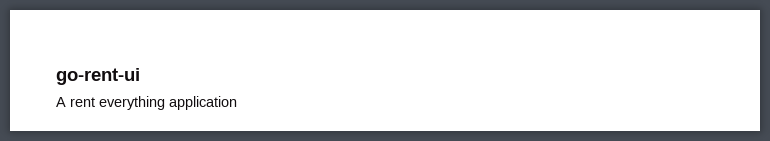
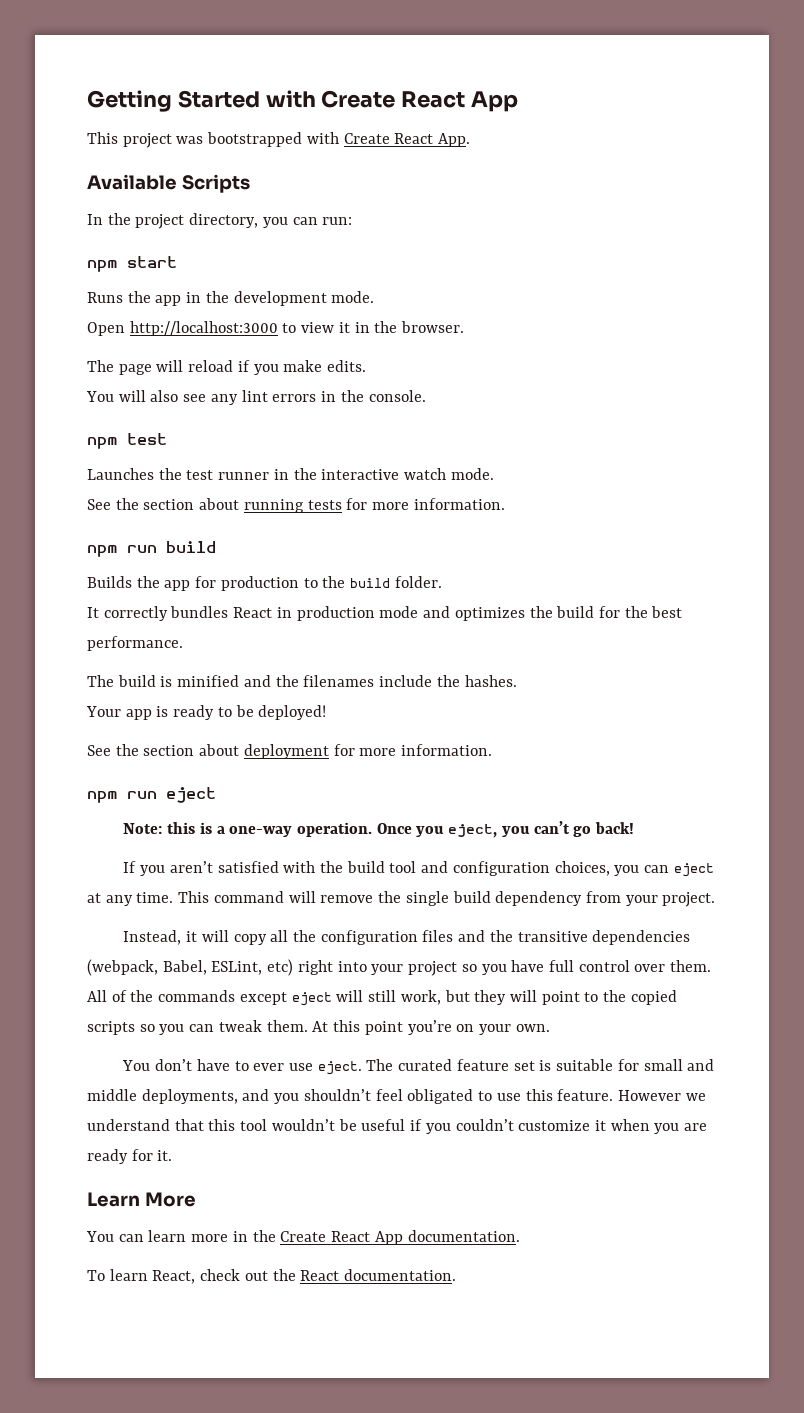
- go-rent-ui
- A rent everything application
+ Getting Started with Create React App
+ This project was bootstrapped with Create React App.
+ Available Scripts
+ In the project directory, you can run:
+ npm start
+ Runs the app in the development mode.
+ Open http://localhost:3000 to view it in the browser.
+ The page will reload if you make edits.
+ You will also see any lint errors in the console.
+ npm test
+ Launches the test runner in the interactive watch mode.
+ See the section about running tests for more information.
+ npm run build
+ Builds the app for production to the build folder.
+ It correctly bundles React in production mode and optimizes the build for the best performance.
+ The build is minified and the filenames include the hashes.
+ Your app is ready to be deployed!
+ See the section about deployment for more information.
+ npm run eject
+ Note: this is a one-way operation. Once you eject, you can’t go back!
+ If you aren’t satisfied with the build tool and configuration choices, you can eject at any time. This command will remove the single build dependency from your project.
+ Instead, it will copy all the configuration files and the transitive dependencies (webpack, Babel, ESLint, etc) right into your project so you have full control over them. All of the commands except eject will still work, but they will point to the copied scripts so you can tweak them. At this point you’re on your own.
+ You don’t have to ever use eject. The curated feature set is suitable for small and middle deployments, and you shouldn’t feel obligated to use this feature. However we understand that this tool wouldn’t be useful if you couldn’t customize it when you are ready for it.
+ Learn More
+ You can learn more in the Create React App documentation.
+ To learn React, check out the React documentation.

